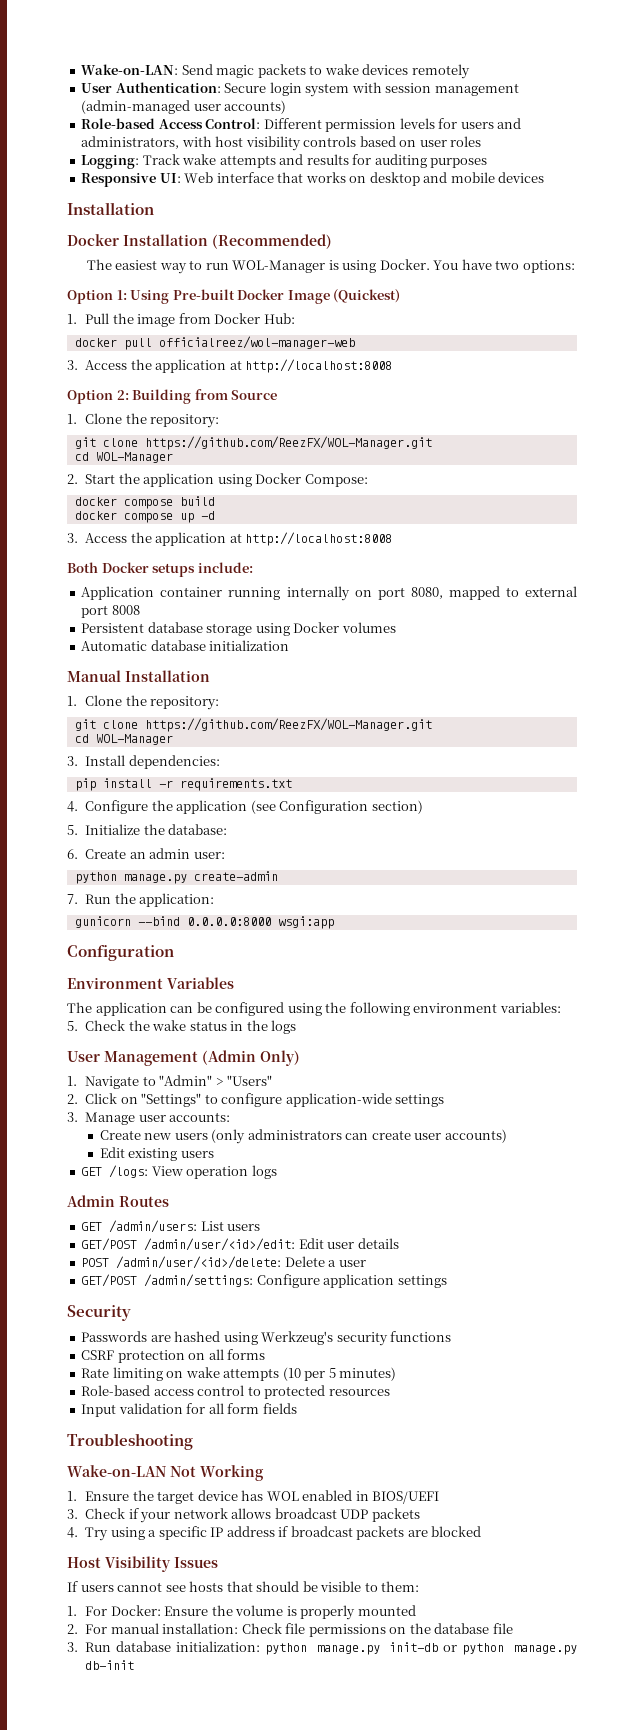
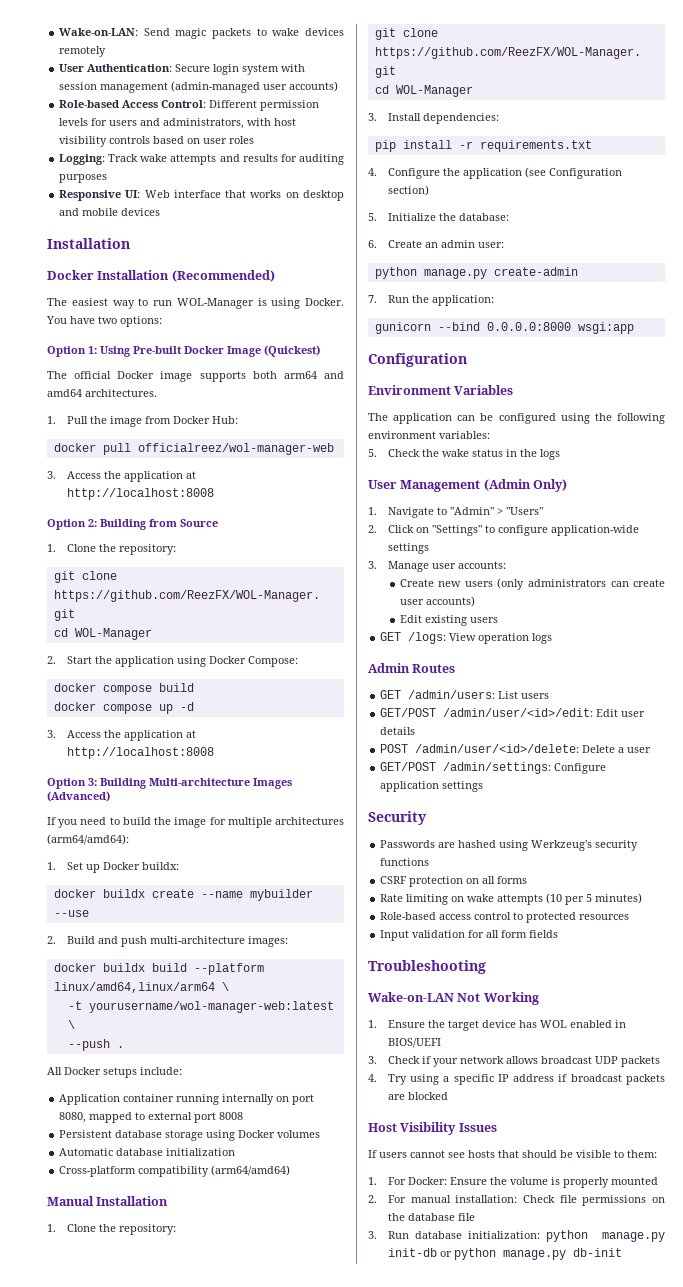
+ The official Docker image supports both arm64 and amd64 architectures.
- Both Docker setups include:
+ Option 3: Building Multi-architecture Images (Advanced)
+ If you need to build the image for multiple architectures (arm64/amd64):
+ 1. Set up Docker buildx:
+ docker buildx create --name mybuilder --use
+ 2. Build and push multi-architecture images:
+ docker buildx build --platform linux/amd64,linux/arm64 \
+ -t yourusername/wol-manager-web:latest \
+ --push .
+ All Docker setups include:
+ Cross-platform compatibility (arm64/amd64)

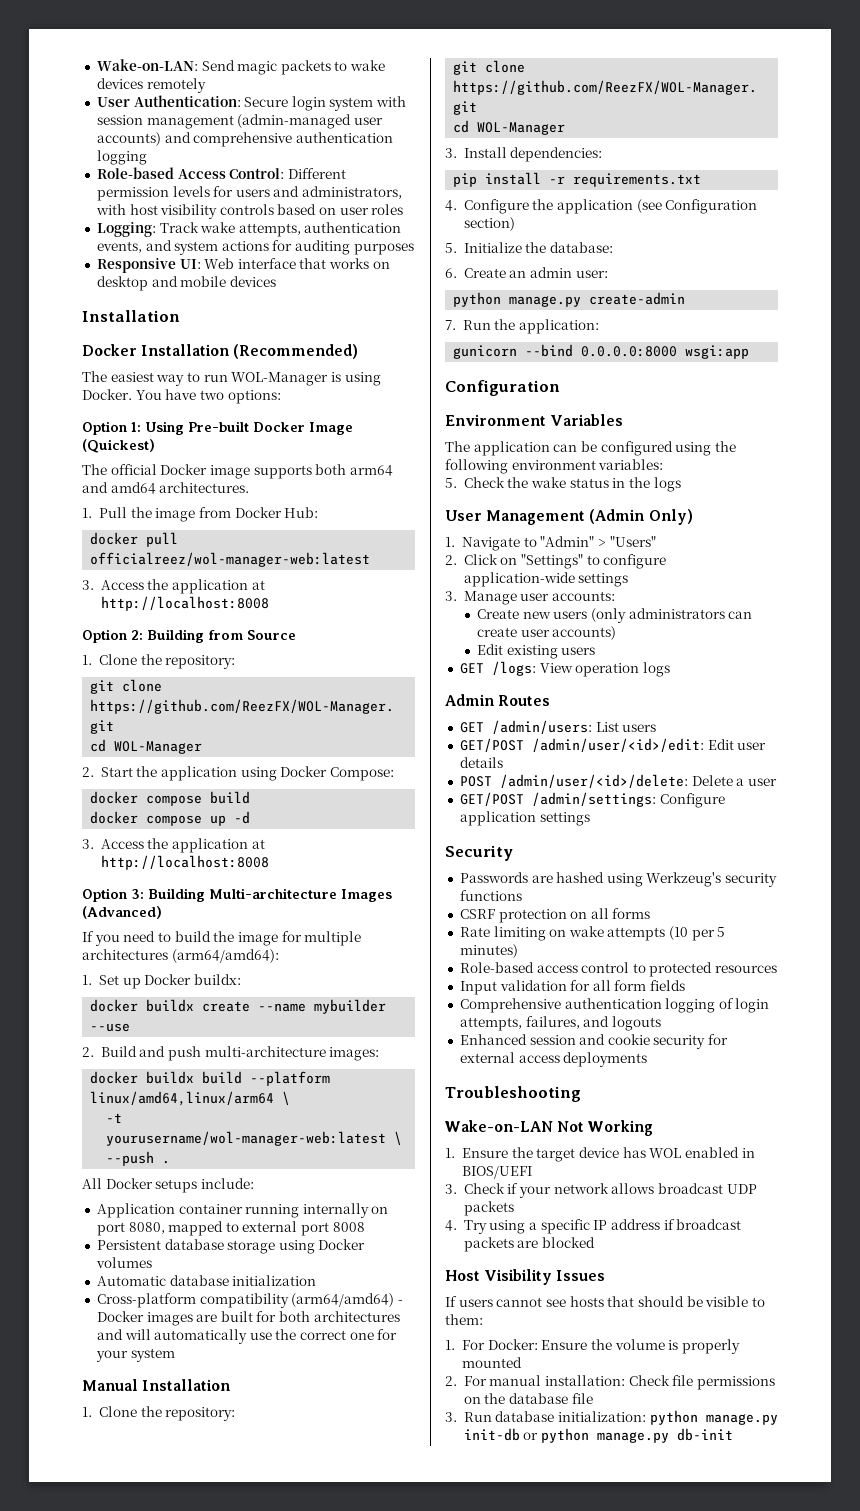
- User Authentication: Secure login system with session management (admin-managed user accounts)
+ User Authentication: Secure login system with session management (admin-managed user accounts) and comprehensive authentication logging
- Logging: Track wake attempts and results for auditing purposes
+ Logging: Track wake attempts, authentication events, and system actions for auditing purposes
- docker pull officialreez/wol-manager-web
+ docker pull officialreez/wol-manager-web:latest
- Cross-platform compatibility (arm64/amd64)
+ Cross-platform compatibility (arm64/amd64) - Docker images are built for both architectures and will automatically use the correct one for your system
+ Comprehensive authentication logging of login attempts, failures, and logouts
+ Enhanced session and cookie security for external access deployments

